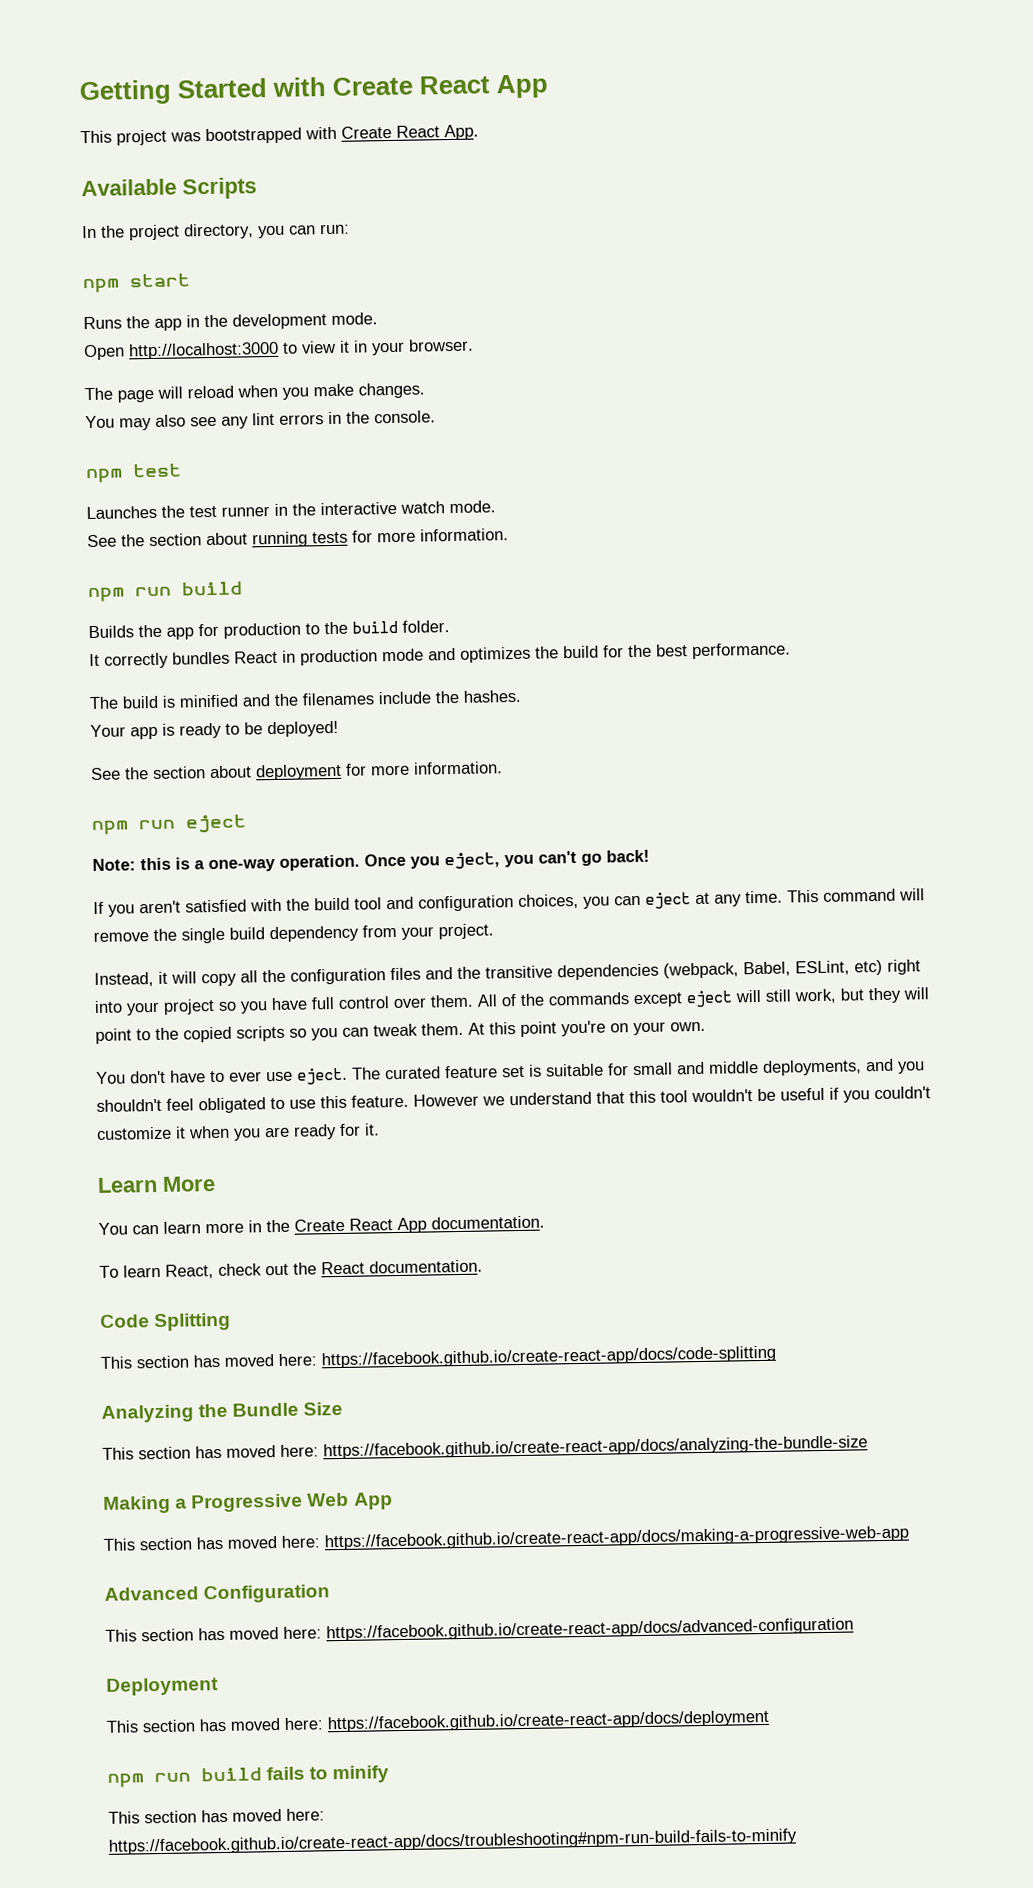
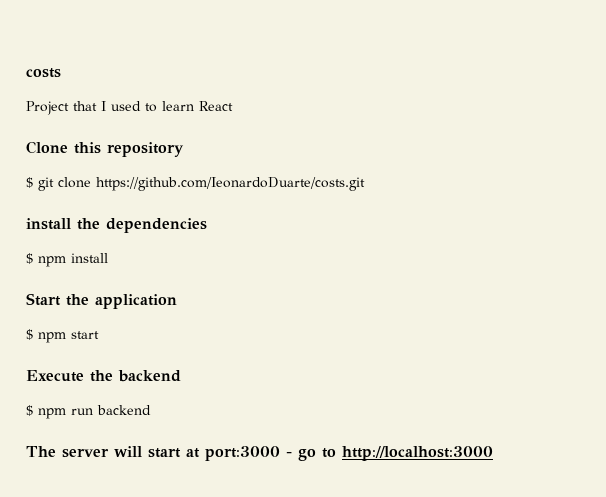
- Getting Started with Create React App
- This project was bootstrapped with Create React App.
- Available Scripts
- In the project directory, you can run:
- npm start
- Runs the app in the development mode.
- Open http://localhost:3000 to view it in your browser.
- The page will reload when you make changes.
- You may also see any lint errors in the console.
- npm test
- Launches the test runner in the interactive watch mode.
- See the section about running tests for more information.
- npm run build
- Builds the app for production to the build folder.
- It correctly bundles React in production mode and optimizes the build for the best performance.
- The build is minified and the filenames include the hashes.
- Your app is ready to be deployed!
- See the section about deployment for more information.
- npm run eject
- Note: this is a one-way operation. Once you eject, you can't go back!
- If you aren't satisfied with the build tool and configuration choices, you can eject at any time. This command will remove the single build dependency from your project.
- Instead, it will copy all the configuration files and the transitive dependencies (webpack, Babel, ESLint, etc) right into your project so you have full control over them. All of the commands except eject will still work, but they will point to the copied scripts so you can tweak them. At this point you're on your own.
- You don't have to ever use eject. The curated feature set is suitable for small and middle deployments, and you shouldn't feel obligated to use this feature. However we understand that this tool wouldn't be useful if you couldn't customize it when you are ready for it.
- Learn More
- You can learn more in the Create React App documentation.
- To learn React, check out the React documentation.
- Code Splitting
- This section has moved here: https://facebook.github.io/create-react-app/docs/code-splitting
- Analyzing the Bundle Size
- This section has moved here: https://facebook.github.io/create-react-app/docs/analyzing-the-bundle-size
- Making a Progressive Web App
- This section has moved here: https://facebook.github.io/create-react-app/docs/making-a-progressive-web-app
- Advanced Configuration
- This section has moved here: https://facebook.github.io/create-react-app/docs/advanced-configuration
- Deployment
- This section has moved here: https://facebook.github.io/create-react-app/docs/deployment
- npm run build fails to minify
- This section has moved here: https://facebook.github.io/create-react-app/docs/troubleshooting#npm-run-build-fails-to-minify
+ costs
+ Project that I used to learn React
+ Clone this repository
+ $ git clone https://github.com/IeonardoDuarte/costs.git
+ install the dependencies
+ $ npm install
+ Start the application
+ $ npm start
+ Execute the backend
+ $ npm run backend
+ The server will start at port:3000 - go to http://localhost:3000

